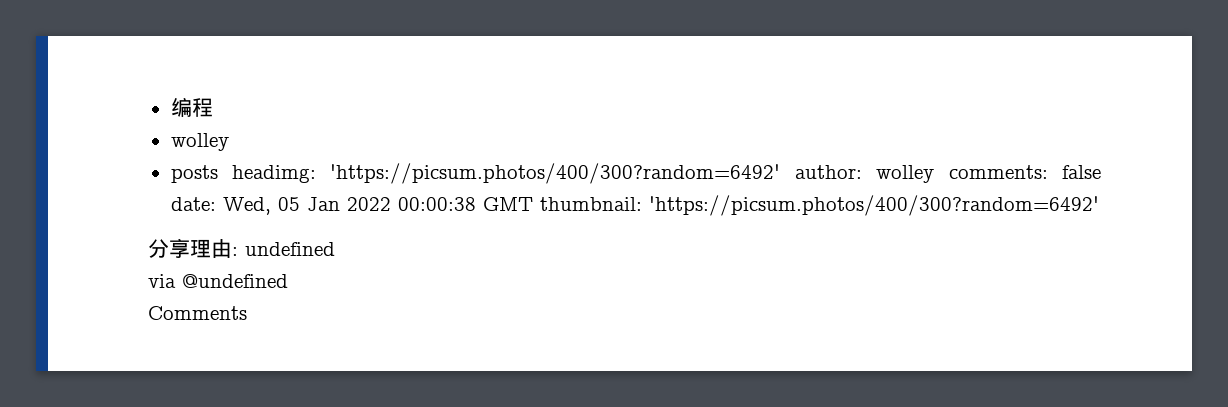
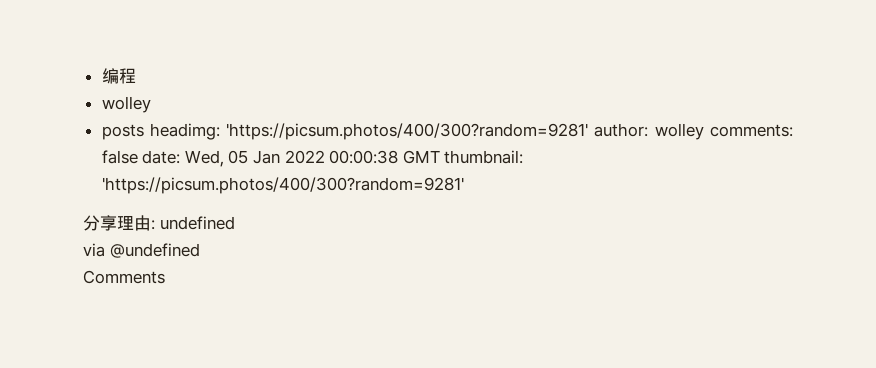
- posts headimg: 'https://picsum.photos/400/300?random=6492' author: wolley comments: false date: Wed, 05 Jan 2022 00:00:38 GMT thumbnail: 'https://picsum.photos/400/300?random=6492'
+ posts headimg: 'https://picsum.photos/400/300?random=9281' author: wolley comments: false date: Wed, 05 Jan 2022 00:00:38 GMT thumbnail: 'https://picsum.photos/400/300?random=9281'

